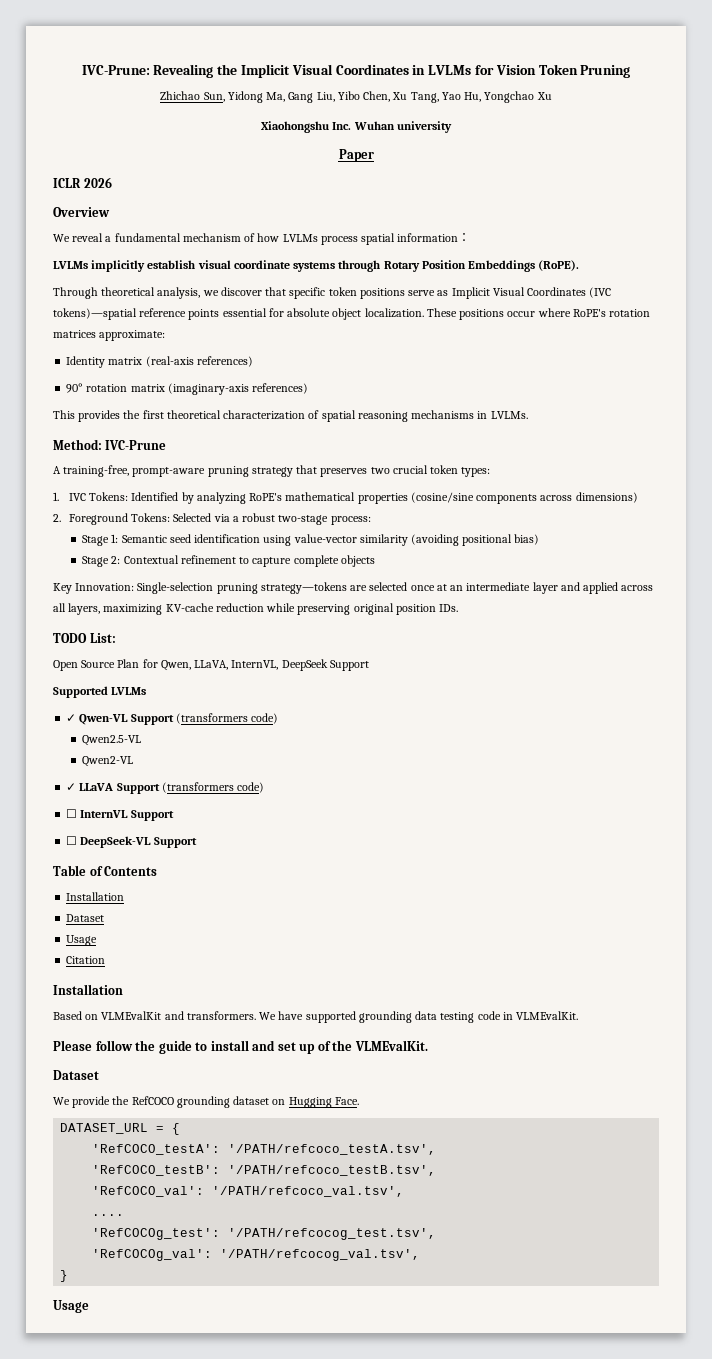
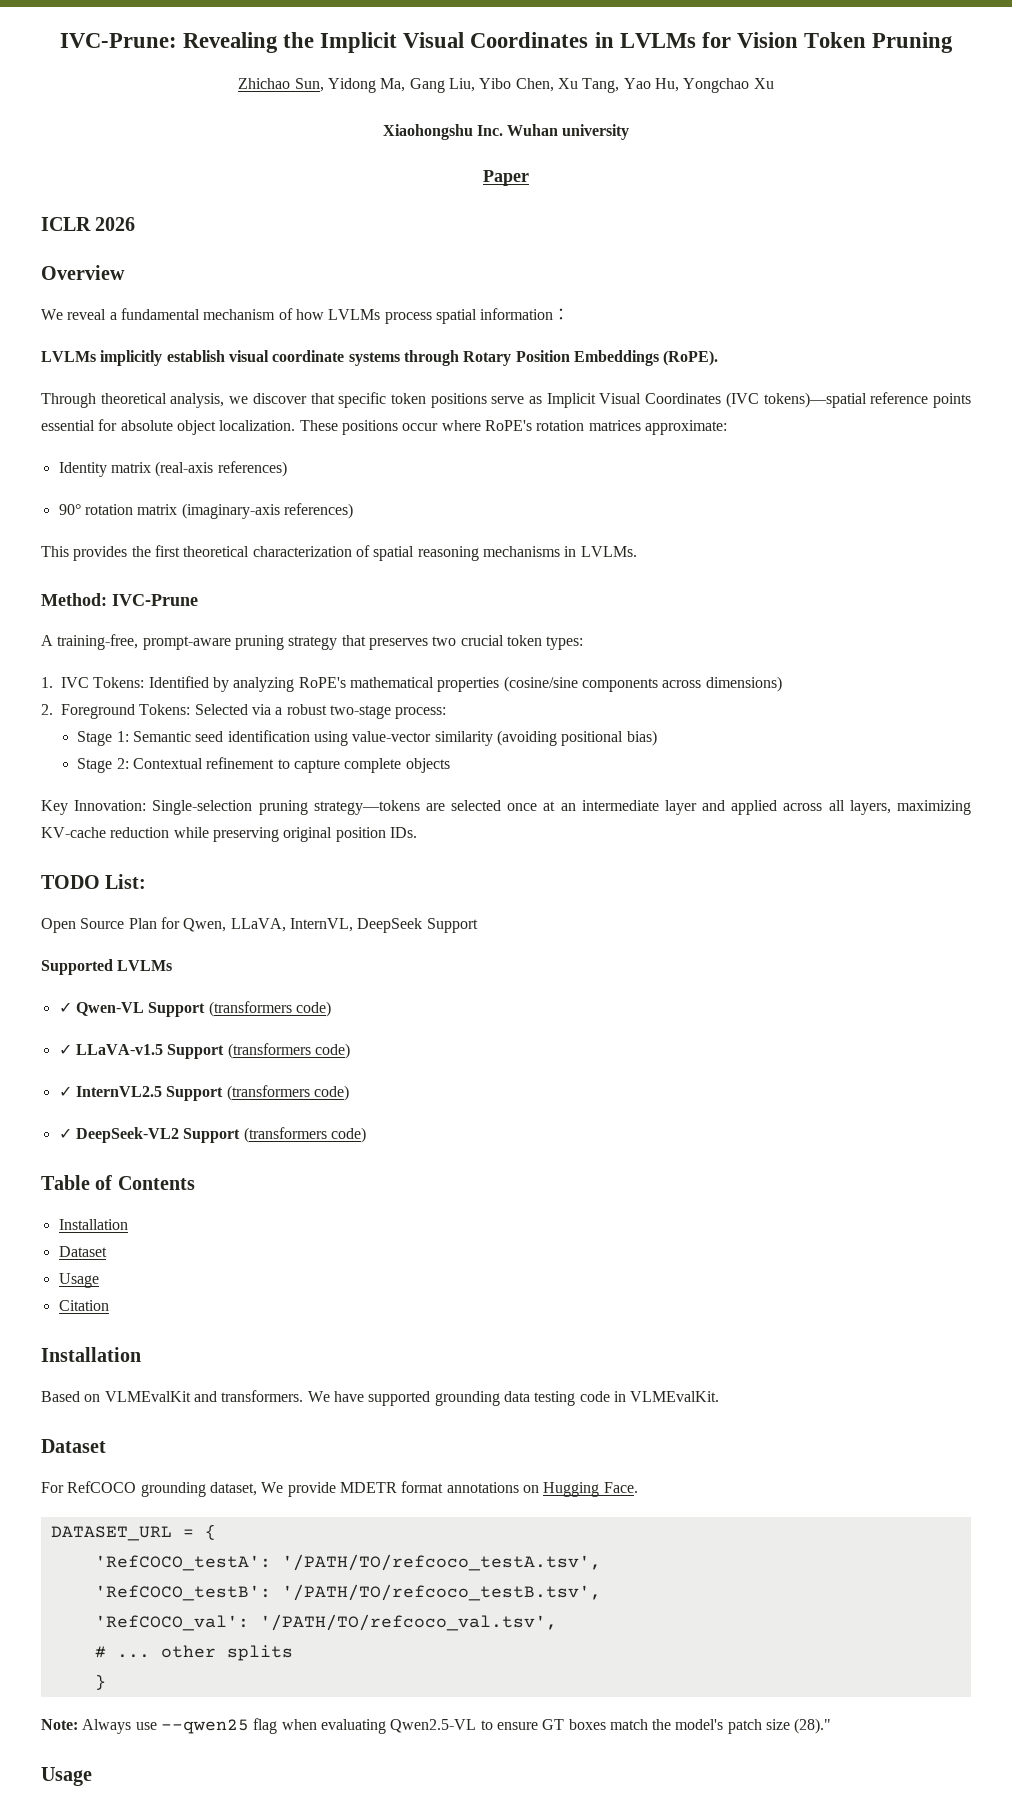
- Qwen2.5-VL
- Qwen2-VL
- ✓ LLaVA Support (transformers code)
- ☐ InternVL Support
- ☐ DeepSeek-VL Support
+ ✓ LLaVA-v1.5 Support (transformers code)
+ ✓ InternVL2.5 Support (transformers code)
+ ✓ DeepSeek-VL2 Support (transformers code)
  We have supported grounding data testing code in VLMEvalKit.
- Please follow the guide to install and set up of the VLMEvalKit.
  Dataset
- We provide the RefCOCO grounding dataset on Hugging Face.
+ For RefCOCO grounding dataset, We provide MDETR format annotations on Hugging Face.
- 'RefCOCO_testA': '/PATH/refcoco_testA.tsv',
+ 'RefCOCO_testA': '/PATH/TO/refcoco_testA.tsv',
- 'RefCOCO_testB': '/PATH/refcoco_testB.tsv',
+ 'RefCOCO_testB': '/PATH/TO/refcoco_testB.tsv',
- 'RefCOCO_val': '/PATH/refcoco_val.tsv',
- ....
- 'RefCOCOg_test': '/PATH/refcocog_test.tsv',
- 'RefCOCOg_val': '/PATH/refcocog_val.tsv',
+ 'RefCOCO_val': '/PATH/TO/refcoco_val.tsv',
+ # ... other splits
  }
+ Note: Always use --qwen25 flag when evaluating Qwen2.5-VL to ensure GT boxes match the model's patch size (28)."

